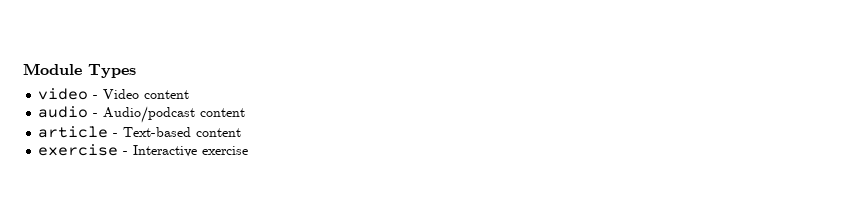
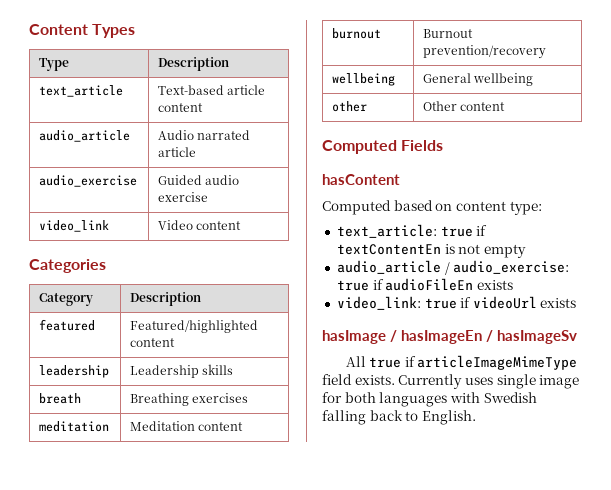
- Module Types
+ Content Types
- video - Video content
- audio - Audio/podcast content
- article - Text-based content
- exercise - Interactive exercise
+ Type | Description
+ text_article | Text-based article content
+ audio_article | Audio narrated article
+ audio_exercise | Guided audio exercise
+ video_link | Video content
+ Categories
+ Category | Description
+ featured | Featured/highlighted content
+ leadership | Leadership skills
+ breath | Breathing exercises
+ meditation | Meditation content
+ burnout | Burnout prevention/recovery
+ wellbeing | General wellbeing
+ other | Other content
+ Computed Fields
+ hasContent
+ Computed based on content type:
+ text_article: true if textContentEn is not empty
+ audio_article / audio_exercise: true if audioFileEn exists
+ video_link: true if videoUrl exists
+ hasImage / hasImageEn / hasImageSv
+ All true if articleImageMimeType field exists. Currently uses single image for both languages with Swedish falling back to English.

